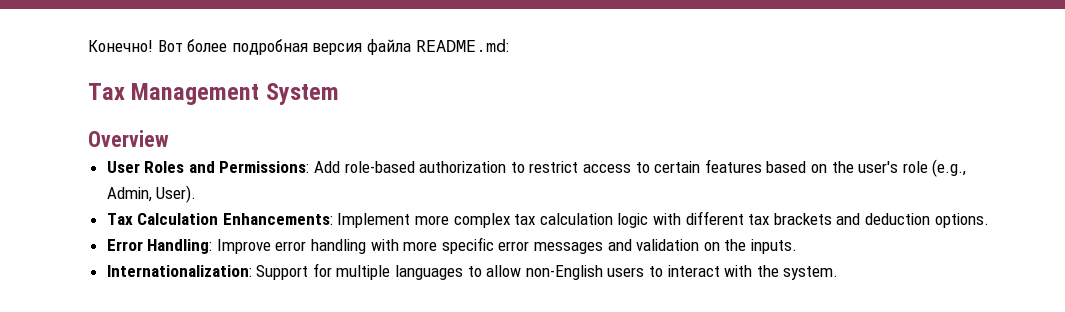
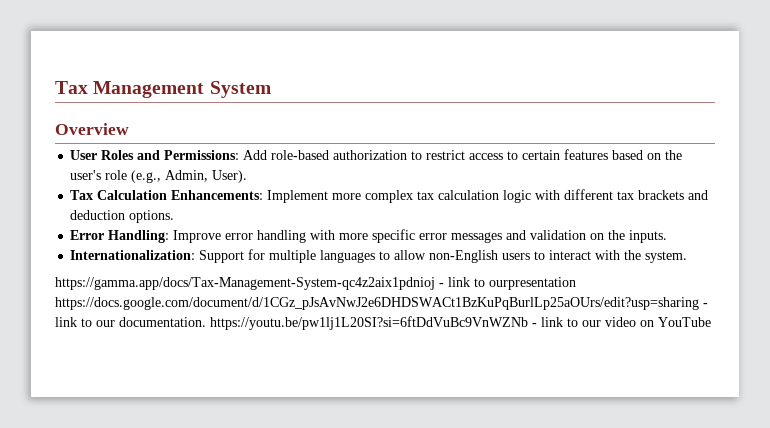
- Конечно! Вот более подробная версия файла README.md:
+ https://gamma.app/docs/Tax-Management-System-qc4z2aix1pdnioj - link to ourpresentation https://docs.google.com/document/d/1CGz_pJsAvNwJ2e6DHDSWACt1BzKuPqBurlLp25aOUrs/edit?usp=sharing - link to our documentation. https://youtu.be/pw1lj1L20SI?si=6ftDdVuBc9VnWZNb - link to our video on YouTube

